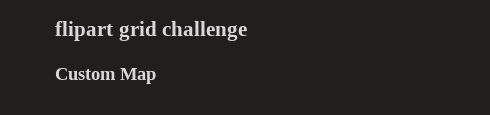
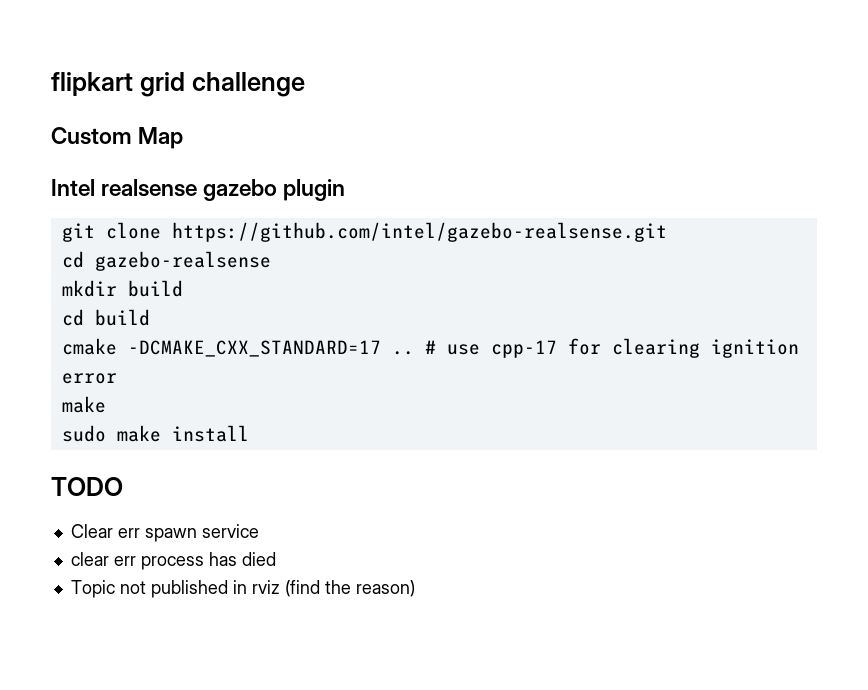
- flipart grid challenge
+ flipkart grid challenge
+ Intel realsense gazebo plugin
+ git clone https://github.com/intel/gazebo-realsense.git
+ cd gazebo-realsense
+ mkdir build
+ cd build
+ cmake -DCMAKE_CXX_STANDARD=17 .. # use cpp-17 for clearing ignition error
+ make
+ sudo make install
+ TODO
+ Clear err spawn service
+ clear err process has died
+ Topic not published in rviz (find the reason)

